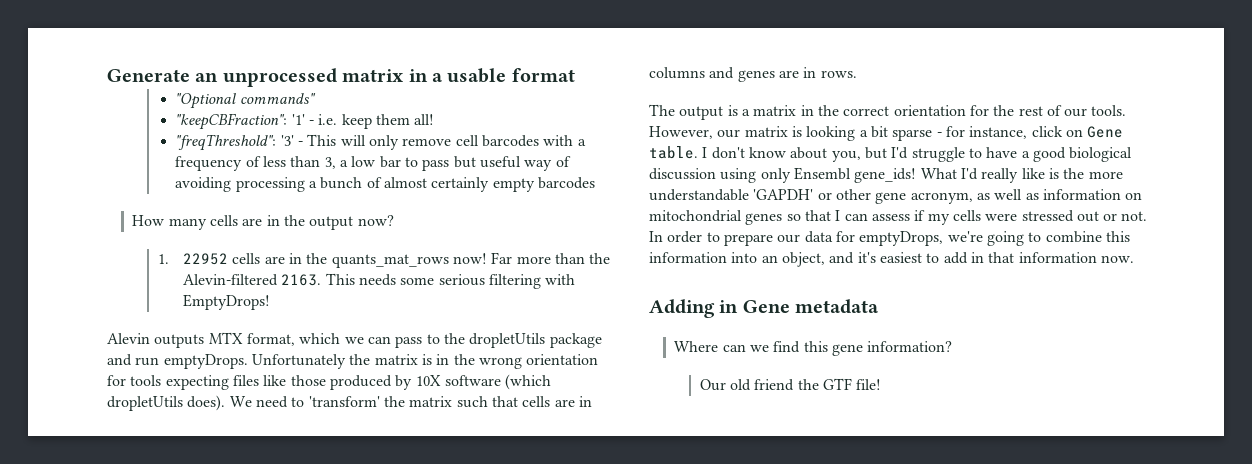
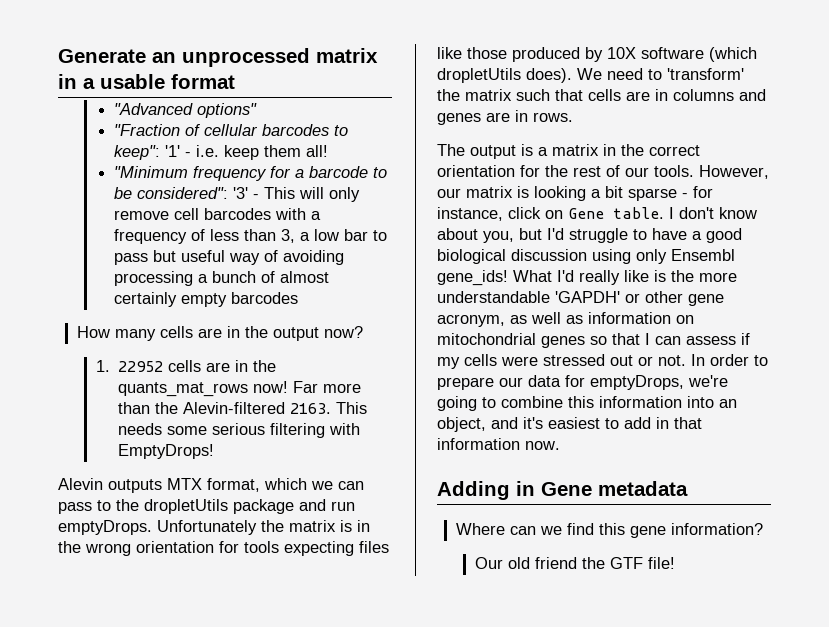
- "Optional commands"
- "keepCBFraction": '1' - i.e. keep them all!
+ "Advanced options"
+ "Fraction of cellular barcodes to keep": '1' - i.e. keep them all!
- "freqThreshold": '3' - This will only remove cell barcodes with a frequency of less than 3, a low bar to pass but useful way of avoiding processing a bunch of almost certainly empty barcodes
+ "Minimum frequency for a barcode to be considered": '3' - This will only remove cell barcodes with a frequency of less than 3, a low bar to pass but useful way of avoiding processing a bunch of almost certainly empty barcodes

